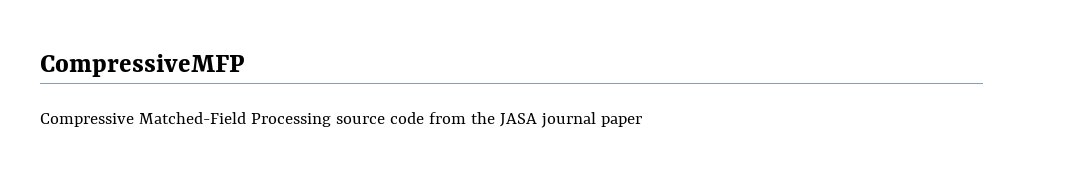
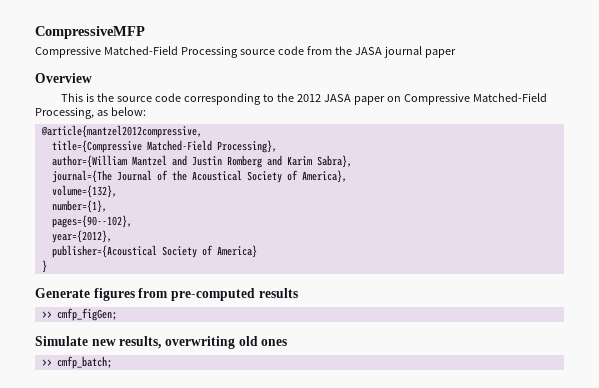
+ Overview
+ This is the source code corresponding to the 2012 JASA paper on Compressive Matched-Field Processing, as below:
+ @article{mantzel2012compressive,
+ title={Compressive Matched-Field Processing},
+ author={William Mantzel and Justin Romberg and Karim Sabra},
+ journal={The Journal of the Acoustical Society of America},
+ volume={132},
+ number={1},
+ pages={90--102},
+ year={2012},
+ publisher={Acoustical Society of America}
+ }
+ Generate figures from pre-computed results
+ >> cmfp_figGen;
+ Simulate new results, overwriting old ones
+ >> cmfp_batch;

